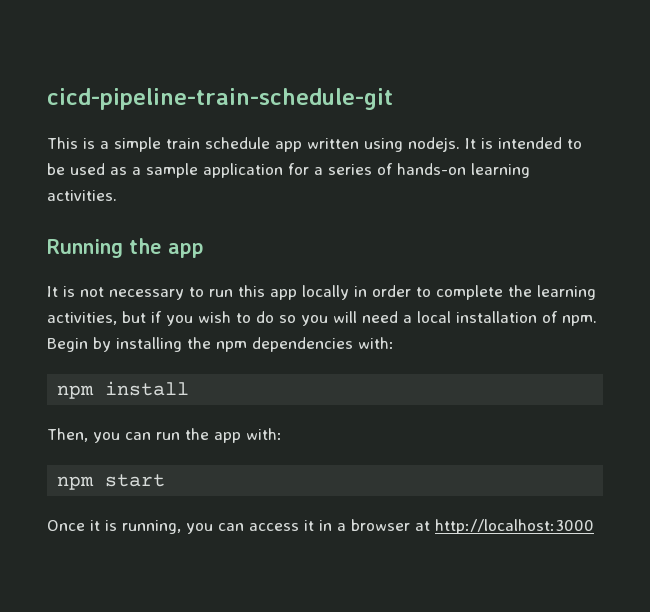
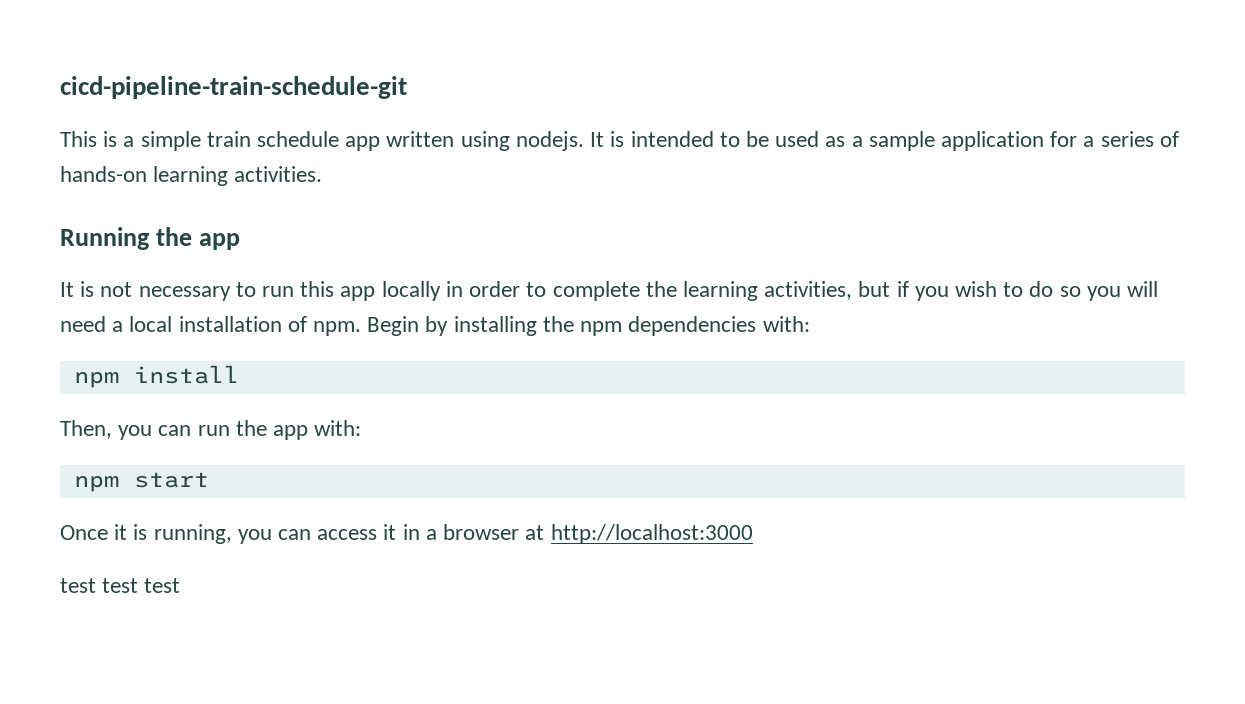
+ test test test

